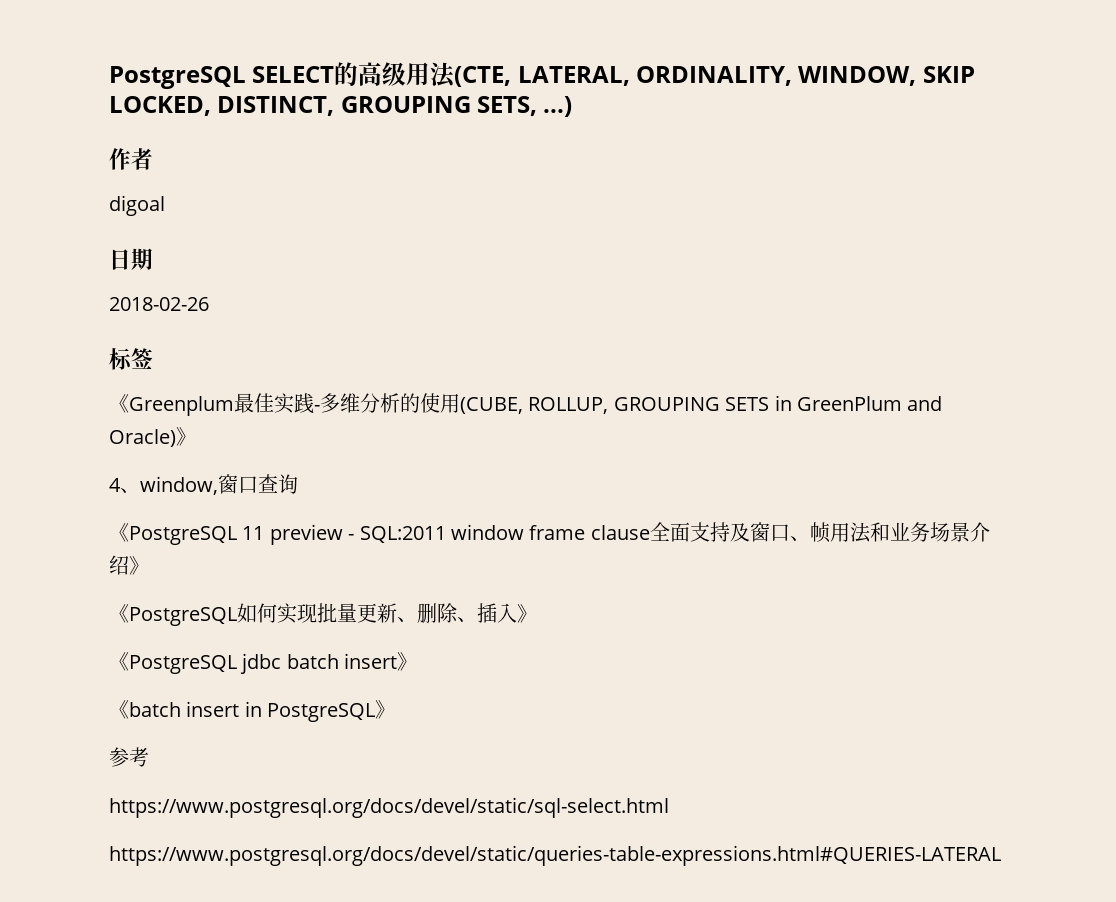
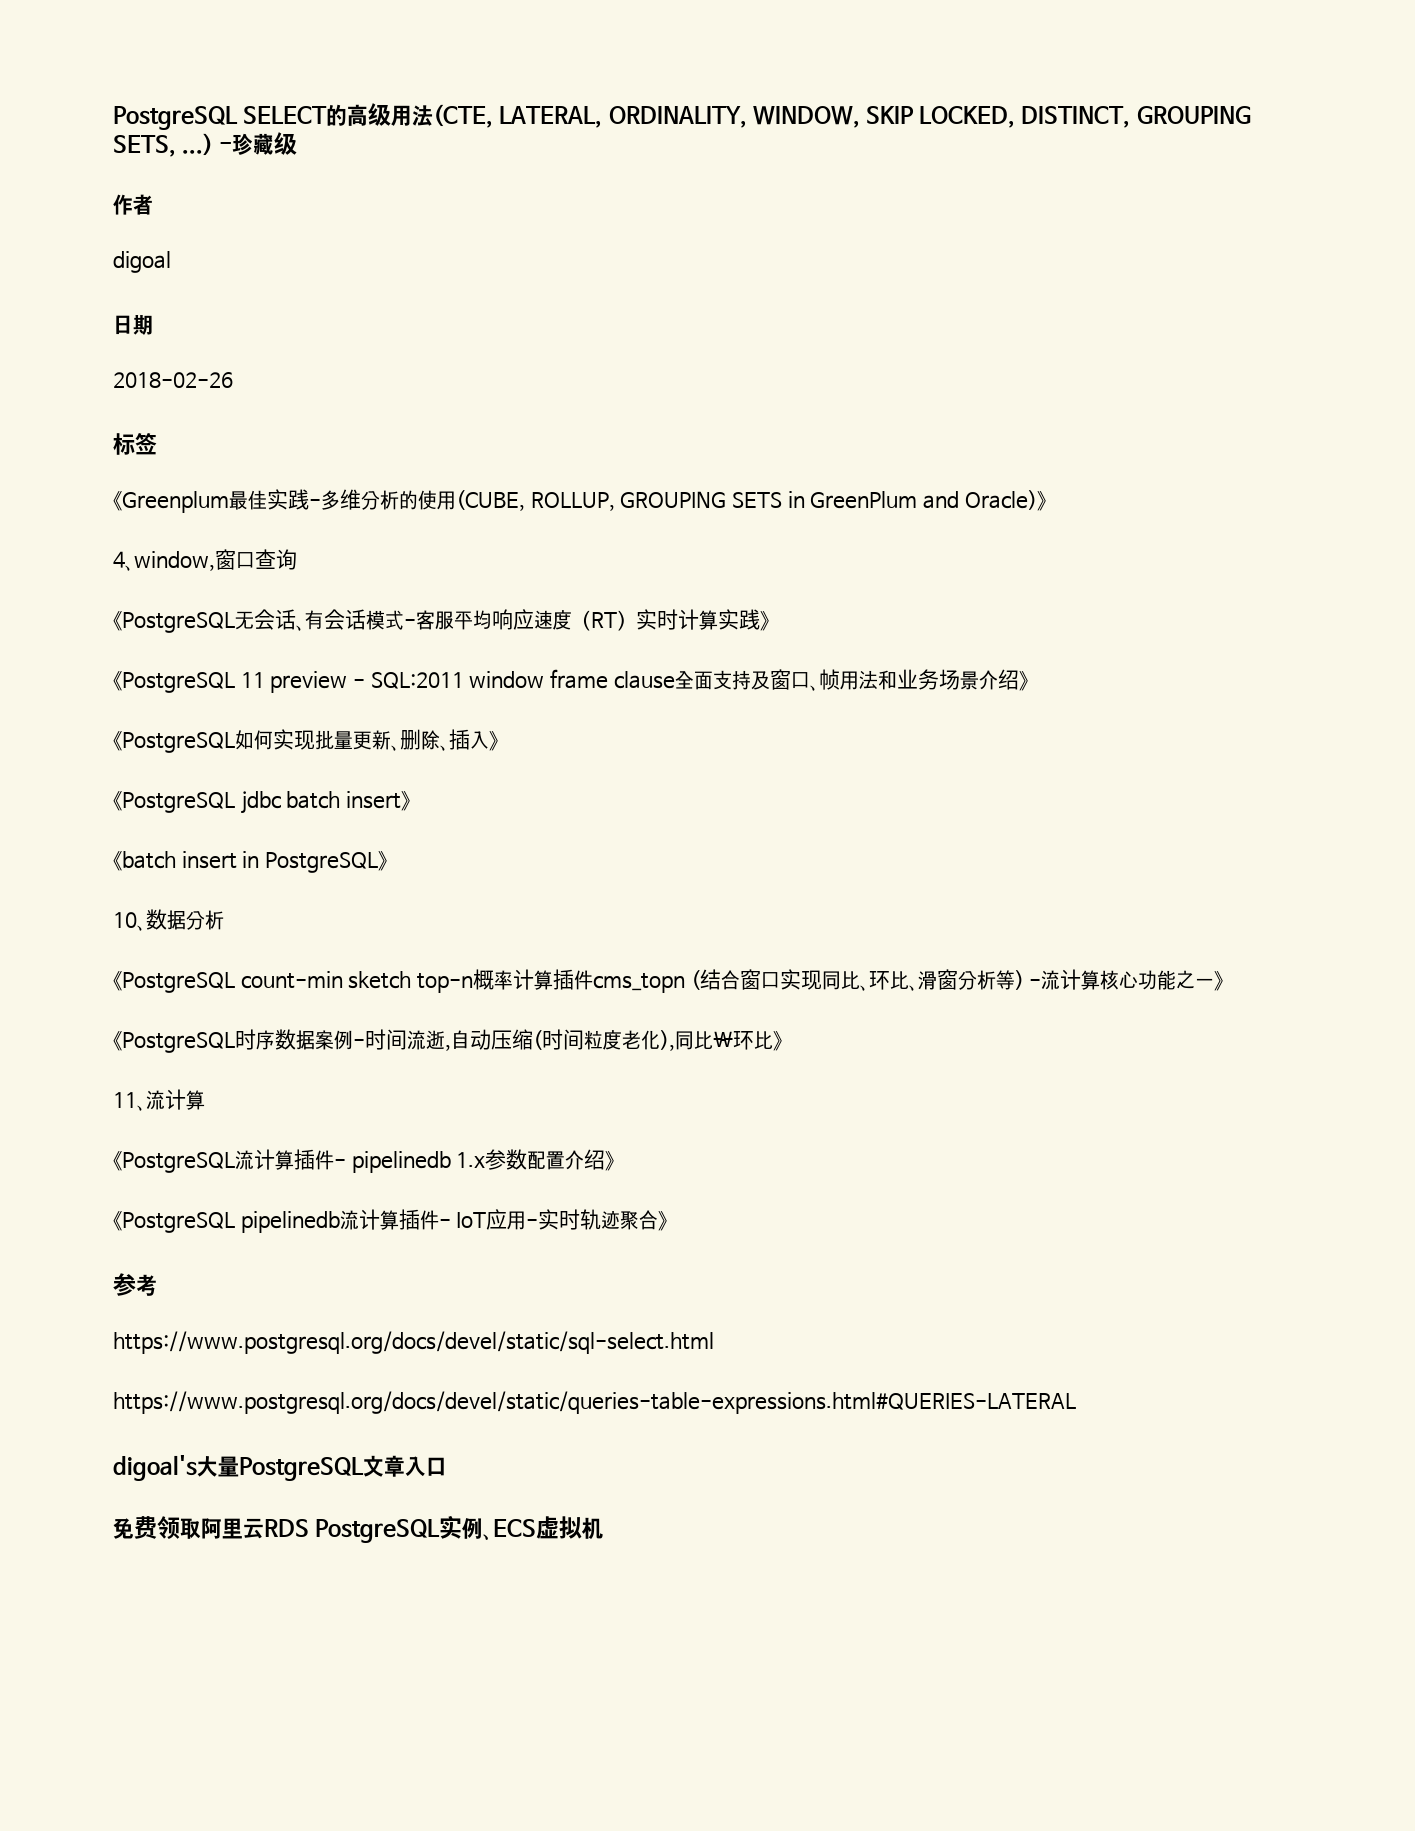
+ -珍藏级
+ 《PostgreSQL无会话、有会话模式-客服平均响应速度（RT）实时计算实践》
+ 10、数据分析
+ 《PostgreSQL count-min sketch top-n概率计算插件cms_topn (结合窗口实现同比、环比、滑窗分析等) -流计算核心功能之一》
+ 《PostgreSQL时序数据案例-时间流逝,自动压缩(时间粒度老化),同比\环比》
+ 11、流计算
+ 《PostgreSQL流计算插件- pipelinedb 1.x参数配置介绍》
+ 《PostgreSQL pipelinedb流计算插件- IoT应用-实时轨迹聚合》
  参考
  https://www.postgresql.org/docs/devel/static/sql-select.html
  https://www.postgresql.org/docs/devel/static/queries-table-expressions.html#QUERIES-LATERAL
+ digoal's大量PostgreSQL文章入口
+ 免费领取阿里云RDS PostgreSQL实例、ECS虚拟机

